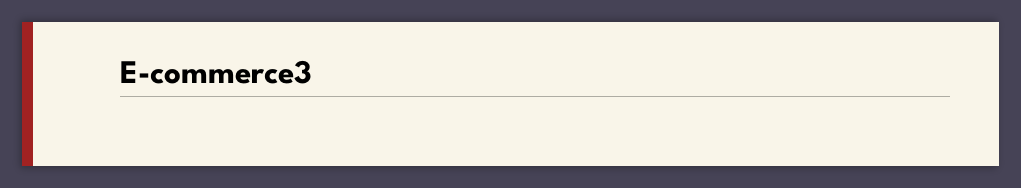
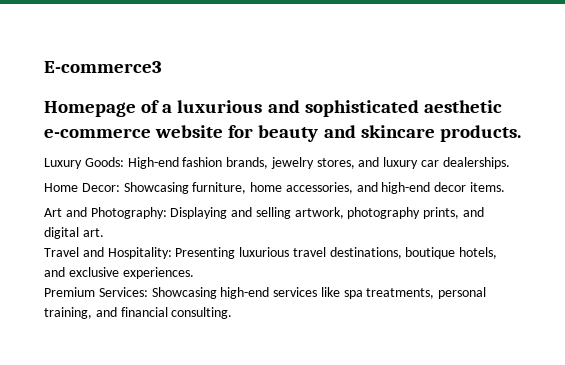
+ Homepage of a luxurious and sophisticated aesthetic e-commerce website for beauty and skincare products.
+ Luxury Goods: High-end fashion brands, jewelry stores, and luxury car dealerships.
+ Home Decor: Showcasing furniture, home accessories, and high-end decor items.
+ Art and Photography: Displaying and selling artwork, photography prints, and digital art.
+ Travel and Hospitality: Presenting luxurious travel destinations, boutique hotels, and exclusive experiences.
+ Premium Services: Showcasing high-end services like spa treatments, personal training, and financial consulting.

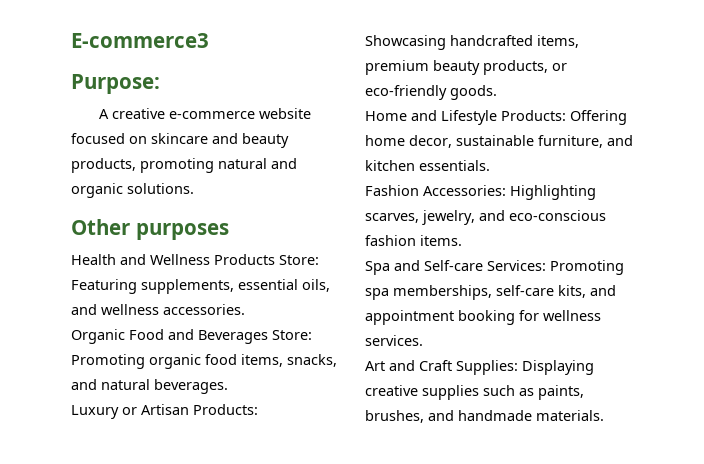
- Homepage of a luxurious and sophisticated aesthetic e-commerce website for beauty and skincare products.
- Luxury Goods: High-end fashion brands, jewelry stores, and luxury car dealerships.
- Home Decor: Showcasing furniture, home accessories, and high-end decor items.
- Art and Photography: Displaying and selling artwork, photography prints, and digital art.
- Travel and Hospitality: Presenting luxurious travel destinations, boutique hotels, and exclusive experiences.
- Premium Services: Showcasing high-end services like spa treatments, personal training, and financial consulting.
+ Purpose:
+ A creative e-commerce website focused on skincare and beauty products, promoting natural and organic solutions.
+ Other purposes
+ Health and Wellness Products Store: Featuring supplements, essential oils, and wellness accessories.
+ Organic Food and Beverages Store: Promoting organic food items, snacks, and natural beverages.
+ Luxury or Artisan Products: Showcasing handcrafted items, premium beauty products, or eco-friendly goods.
+ Home and Lifestyle Products: Offering home decor, sustainable furniture, and kitchen essentials.
+ Fashion Accessories: Highlighting scarves, jewelry, and eco-conscious fashion items.
+ Spa and Self-care Services: Promoting spa memberships, self-care kits, and appointment booking for wellness services.
+ Art and Craft Supplies: Displaying creative supplies such as paints, brushes, and handmade materials.

